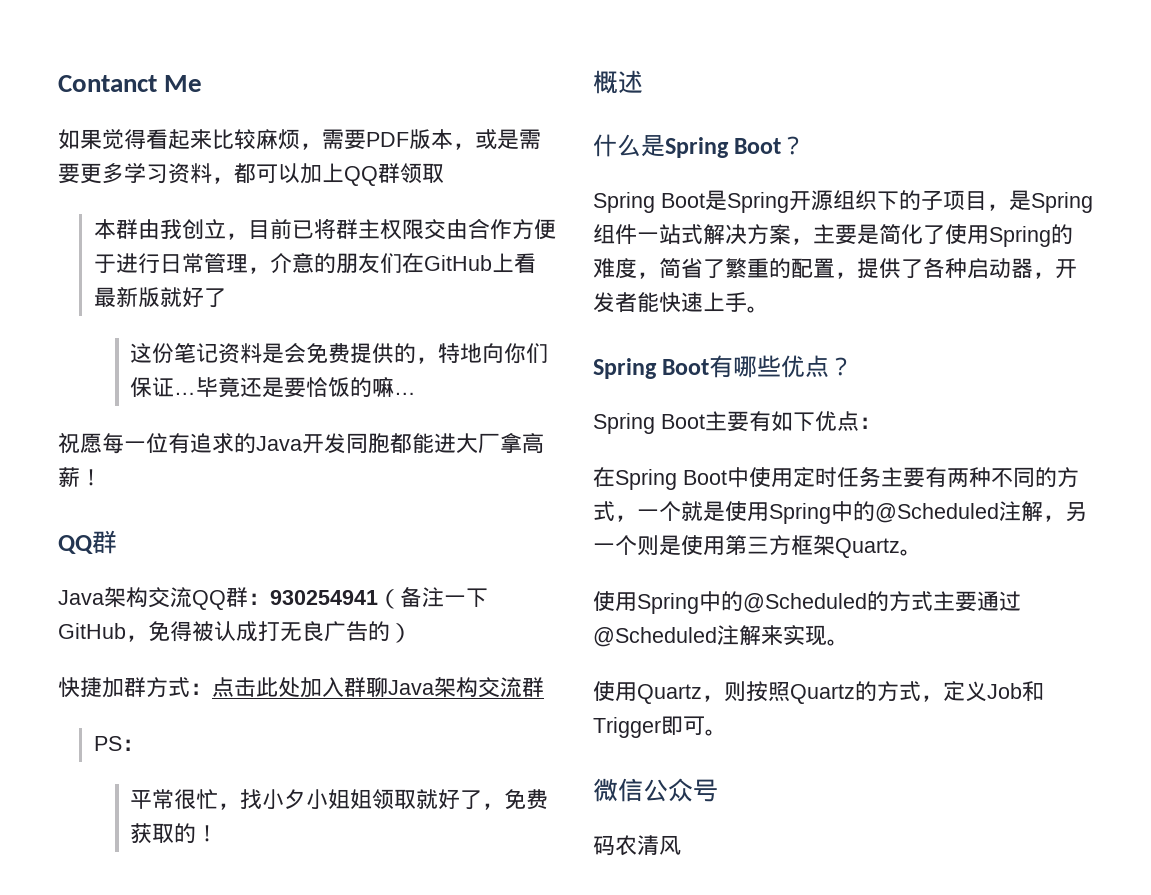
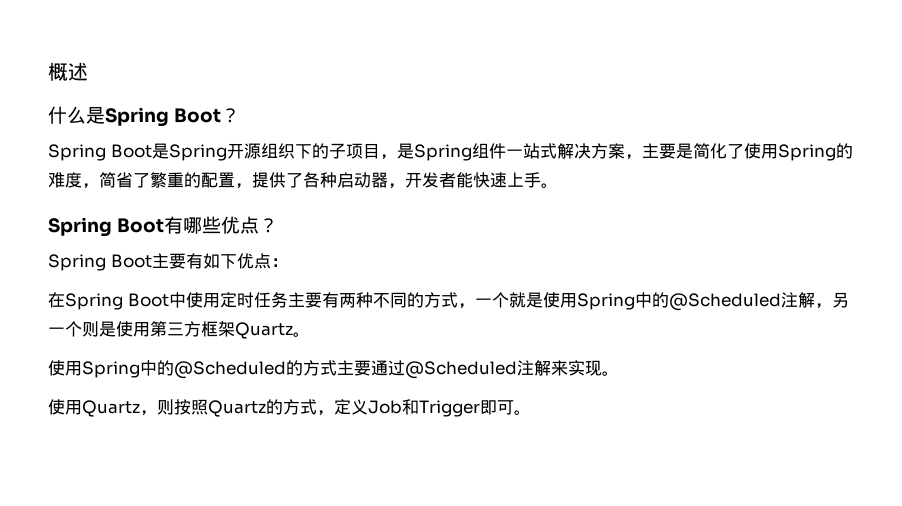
- Contanct Me
- 如果觉得看起来比较麻烦，需要PDF版本，或是需要更多学习资料，都可以加上QQ群领取
- 本群由我创立，目前已将群主权限交由合作方便于进行日常管理，介意的朋友们在GitHub上看最新版就好了
- 这份笔记资料是会免费提供的，特地向你们保证…毕竟还是要恰饭的嘛…
- 祝愿每一位有追求的Java开发同胞都能进大厂拿高薪！
- QQ群
- Java架构交流QQ群：930254941（备注一下GitHub，免得被认成打无良广告的）
- 快捷加群方式：点击此处加入群聊Java架构交流群
- PS：
- 平常很忙，找小夕小姐姐领取就好了，免费获取的！
- 微信公众号
- 码农清风

